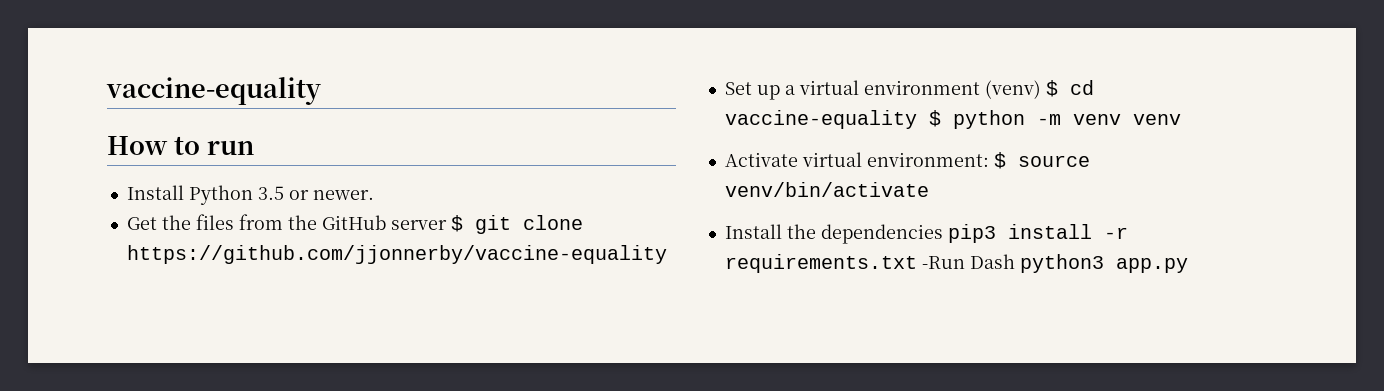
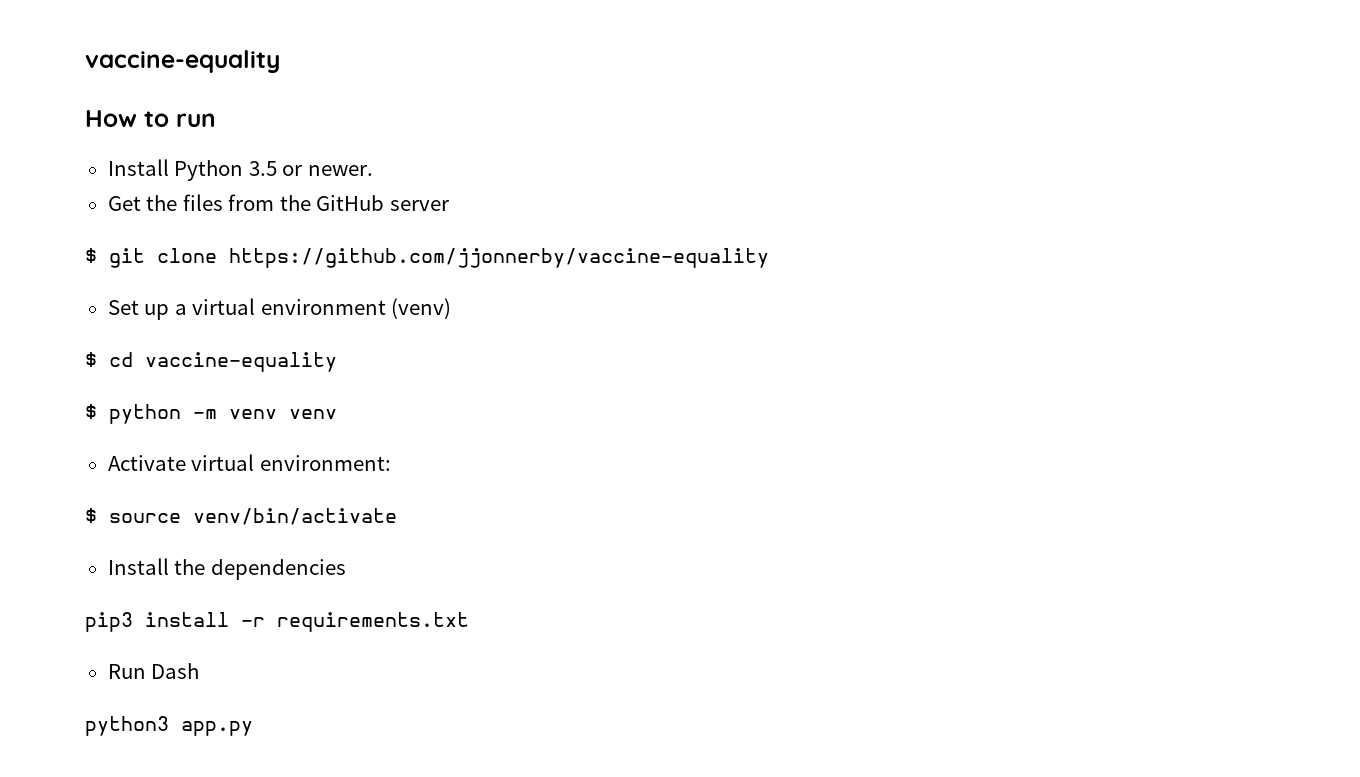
- Get the files from the GitHub server $ git clone https://github.com/jjonnerby/vaccine-equality
+ Get the files from the GitHub server
+ $ git clone https://github.com/jjonnerby/vaccine-equality
- Set up a virtual environment (venv) $ cd vaccine-equality $ python -m venv venv
+ Set up a virtual environment (venv)
+ $ cd vaccine-equality
+ $ python -m venv venv
- Activate virtual environment: $ source venv/bin/activate
+ Activate virtual environment:
+ $ source venv/bin/activate
- Install the dependencies pip3 install -r requirements.txt -Run Dash python3 app.py
+ Install the dependencies
+ pip3 install -r requirements.txt
+ Run Dash
+ python3 app.py

